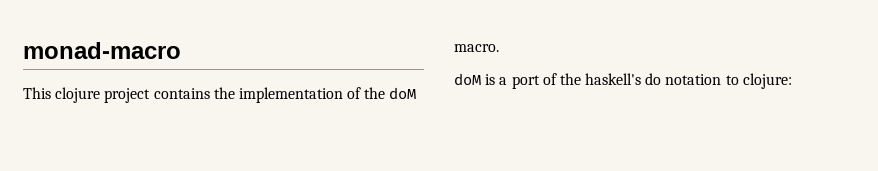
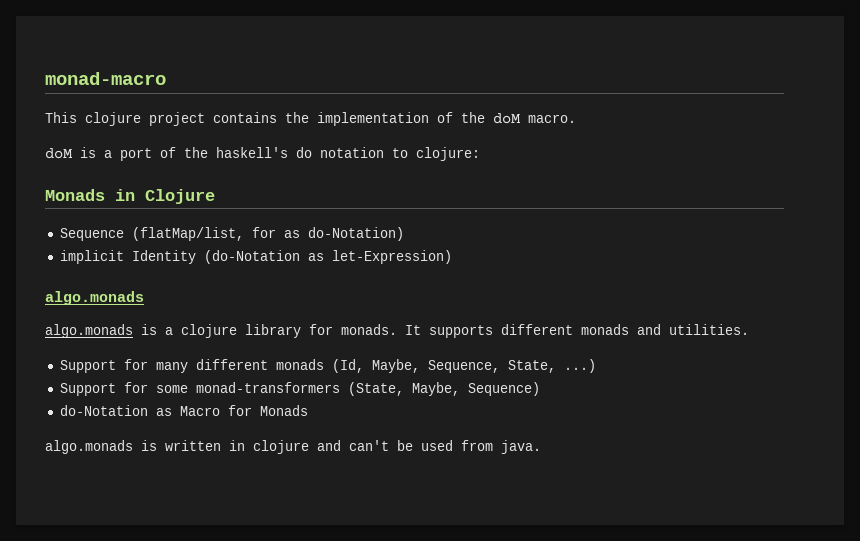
+ Monads in Clojure
+ Sequence (flatMap/list, for as do-Notation)
+ implicit Identity (do-Notation as let-Expression)
+ algo.monads
+ algo.monads is a clojure library for monads. It supports different monads and utilities.
+ Support for many different monads (Id, Maybe, Sequence, State, ...)
+ Support for some monad-transformers (State, Maybe, Sequence)
+ do-Notation as Macro for Monads
+ algo.monads is written in clojure and can't be used from java.

